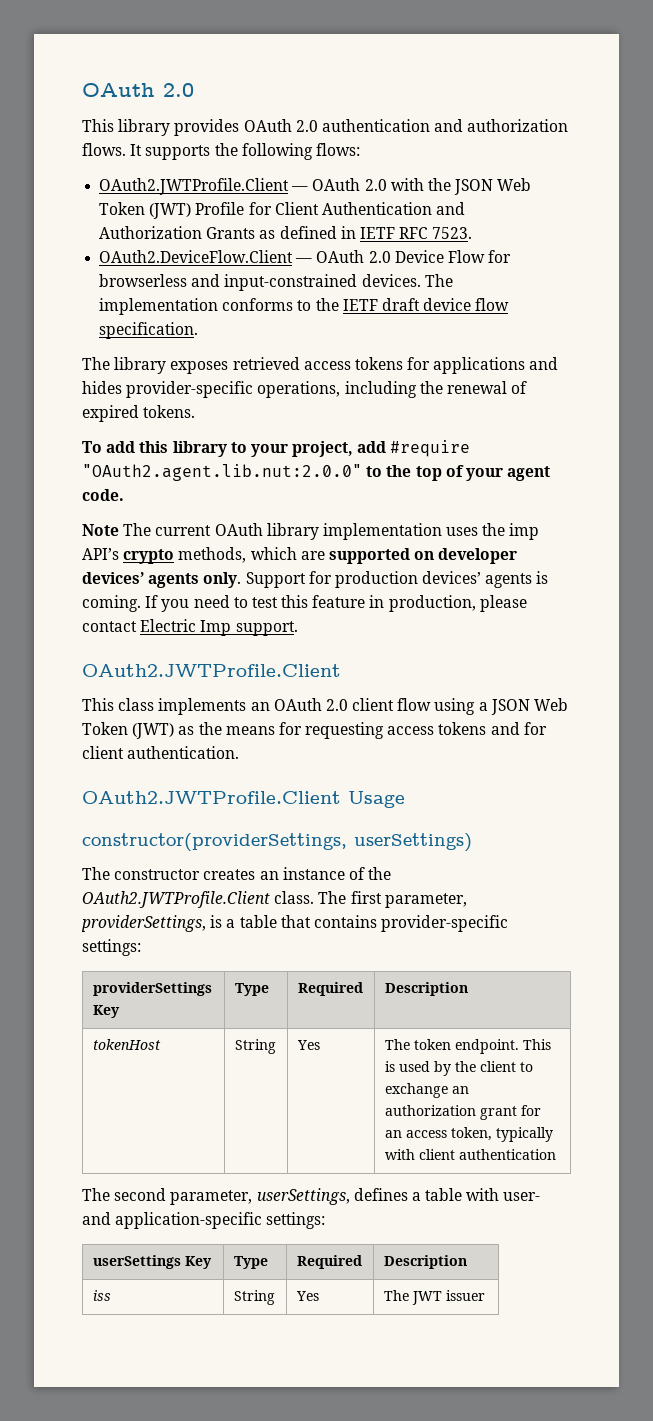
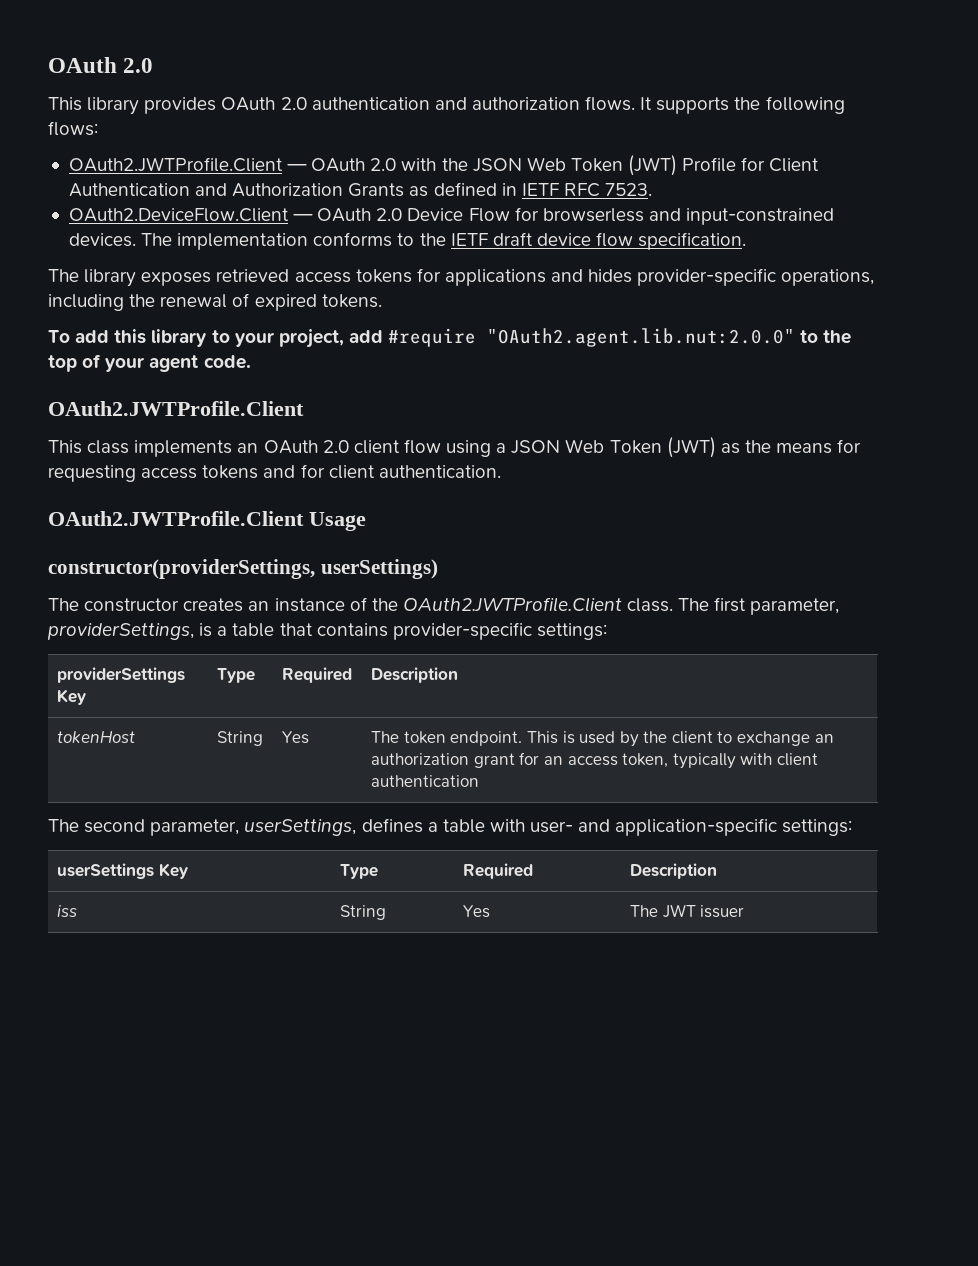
- Note The current OAuth library implementation uses the imp API’s crypto methods, which are supported on developer devices’ agents only. Support for production devices’ agents is coming. If you need to test this feature in production, please contact Electric Imp support.

